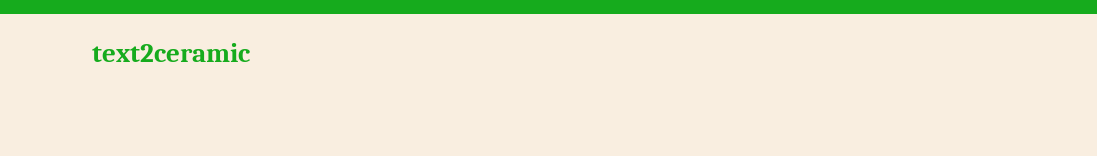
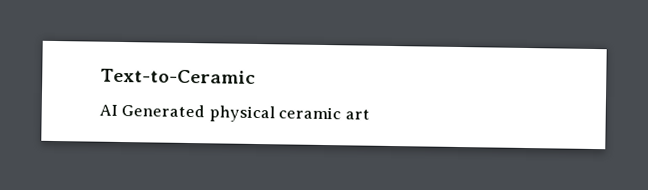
- text2ceramic
+ Text-to-Ceramic
+ AI Generated physical ceramic art

